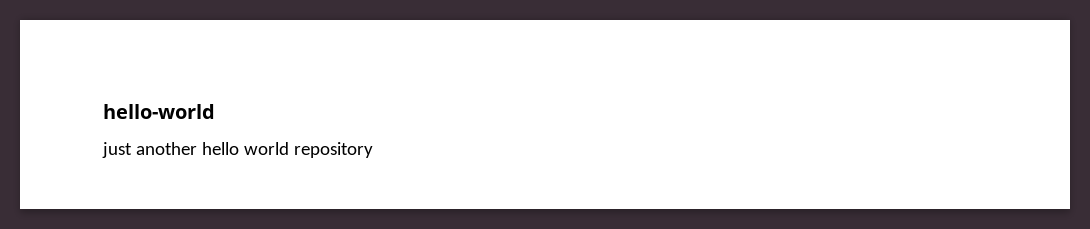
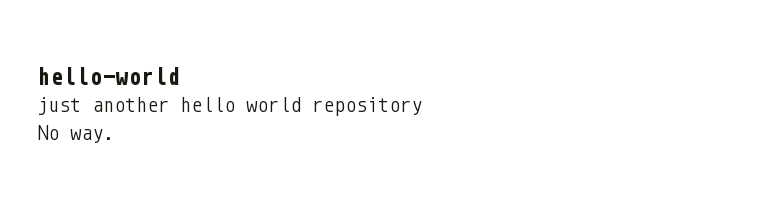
+ No way.

